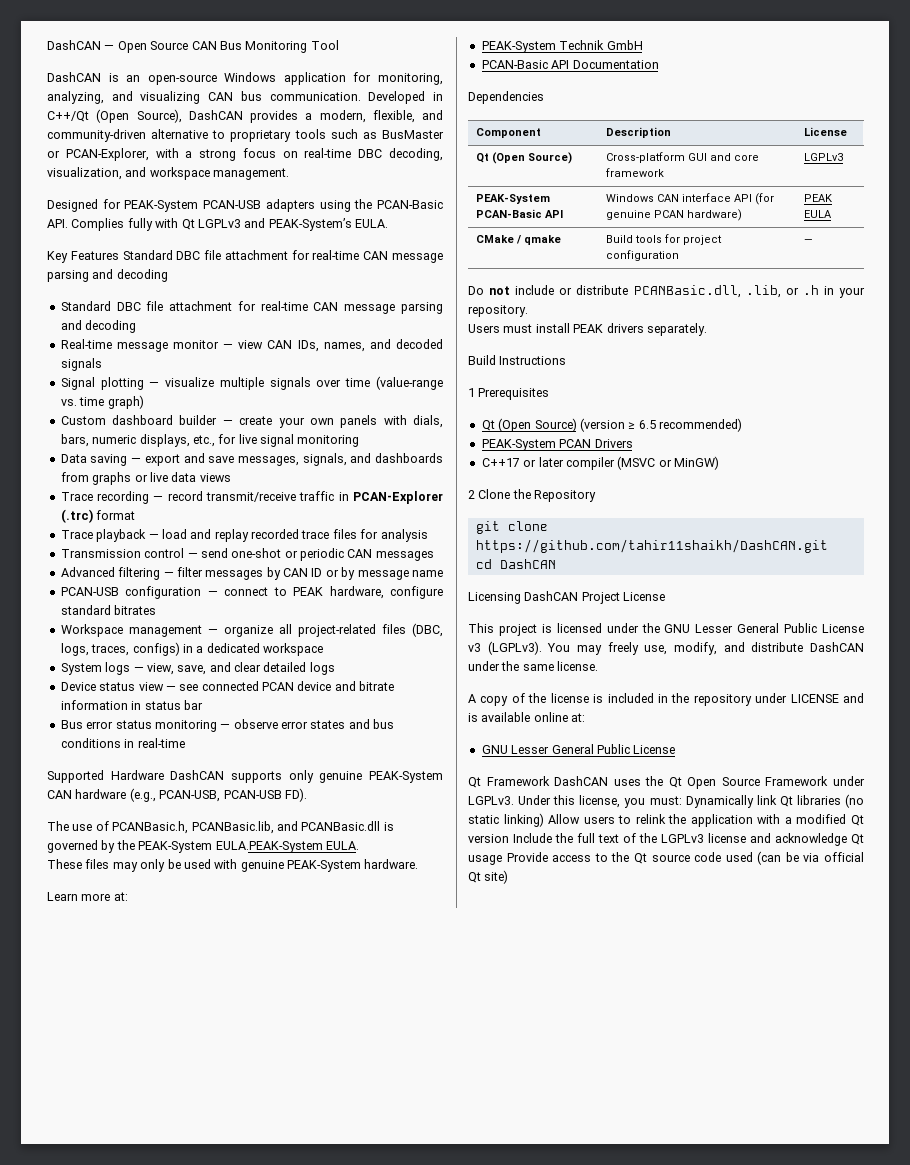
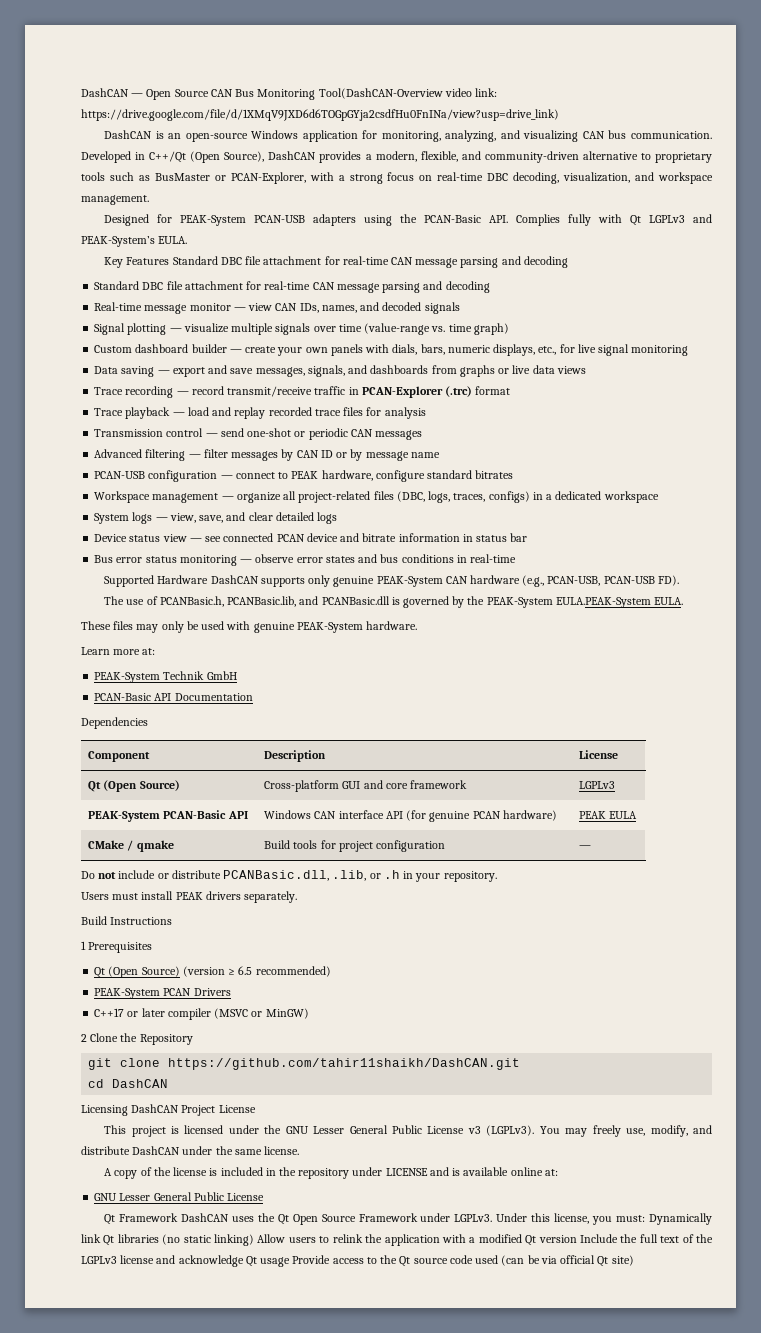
- DashCAN — Open Source CAN Bus Monitoring Tool
+ DashCAN — Open Source CAN Bus Monitoring Tool(DashCAN-Overview video link: https://drive.google.com/file/d/1XMqV9JXD6d6TOGpGYja2csdfHu0FnINa/view?usp=drive_link)

